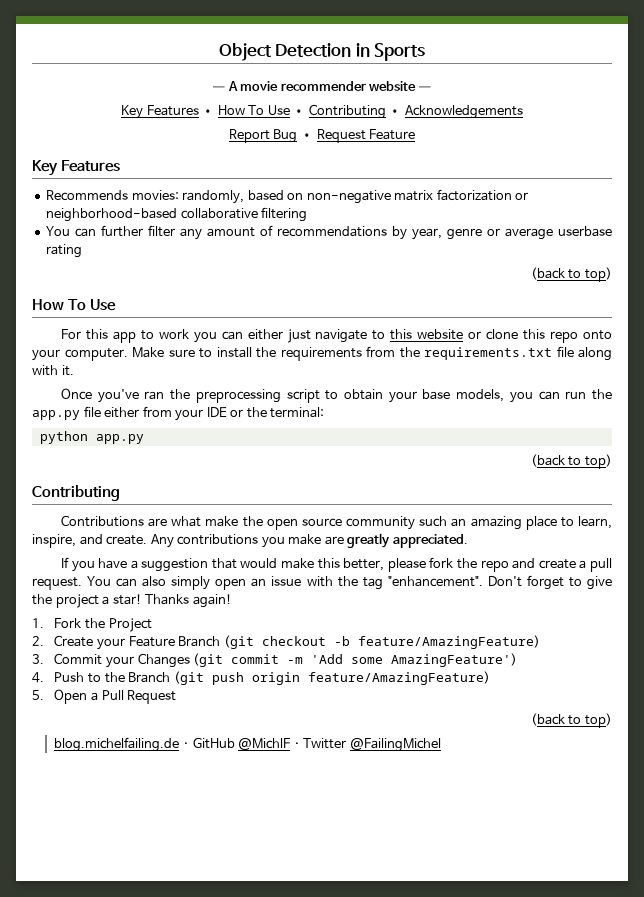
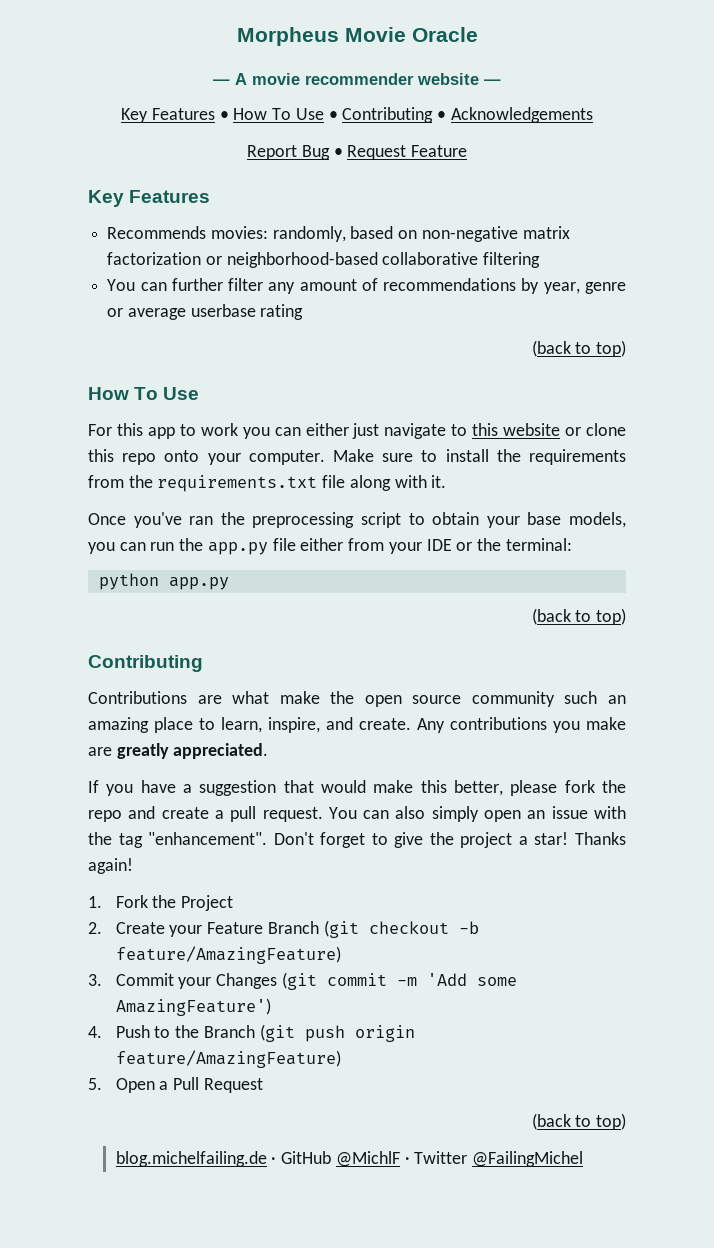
- Object Detection in Sports
+ Morpheus Movie Oracle

